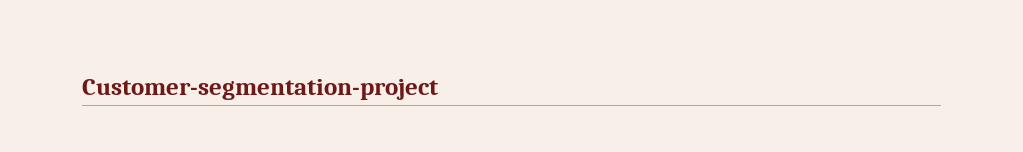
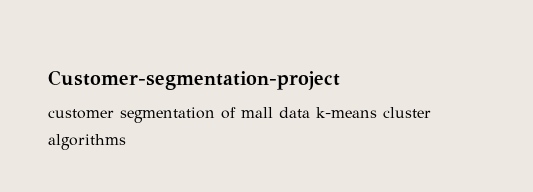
+ customer segmentation of mall data k-means cluster algorithms

